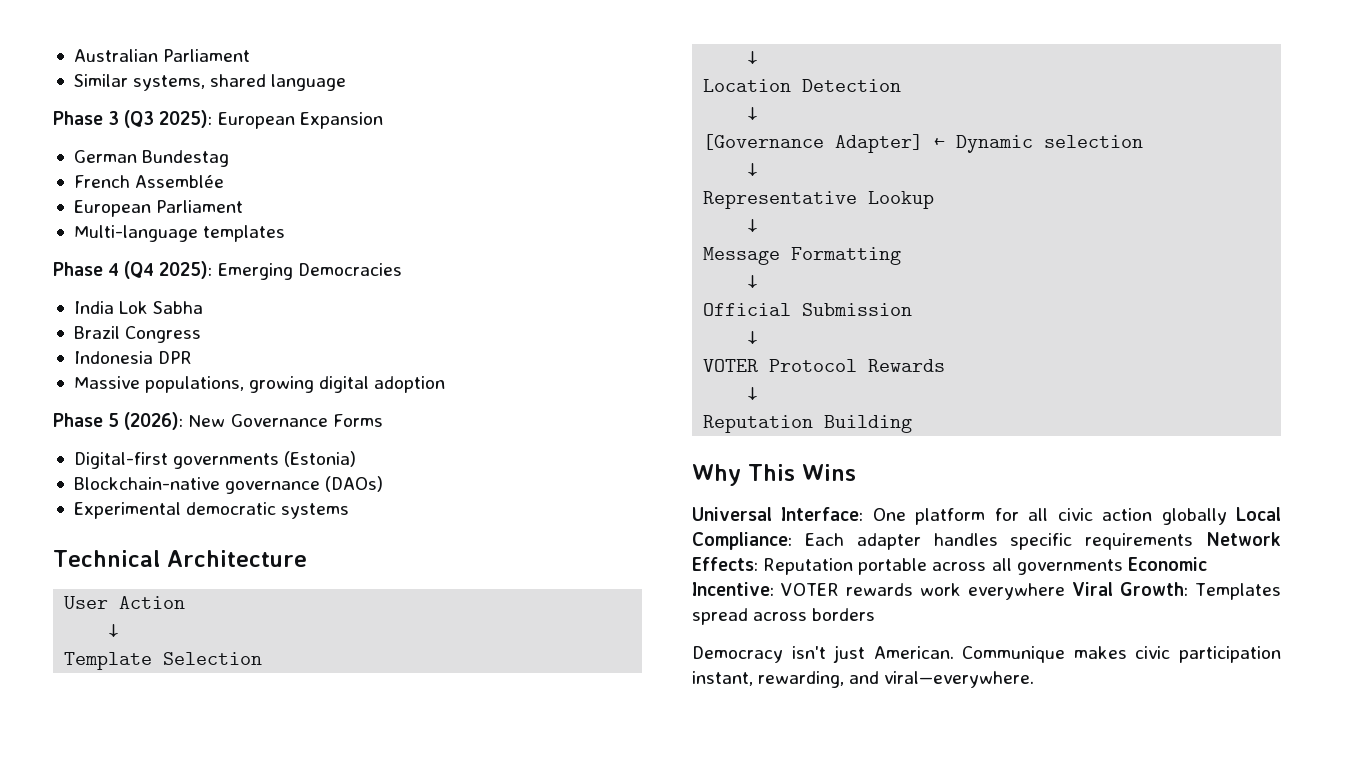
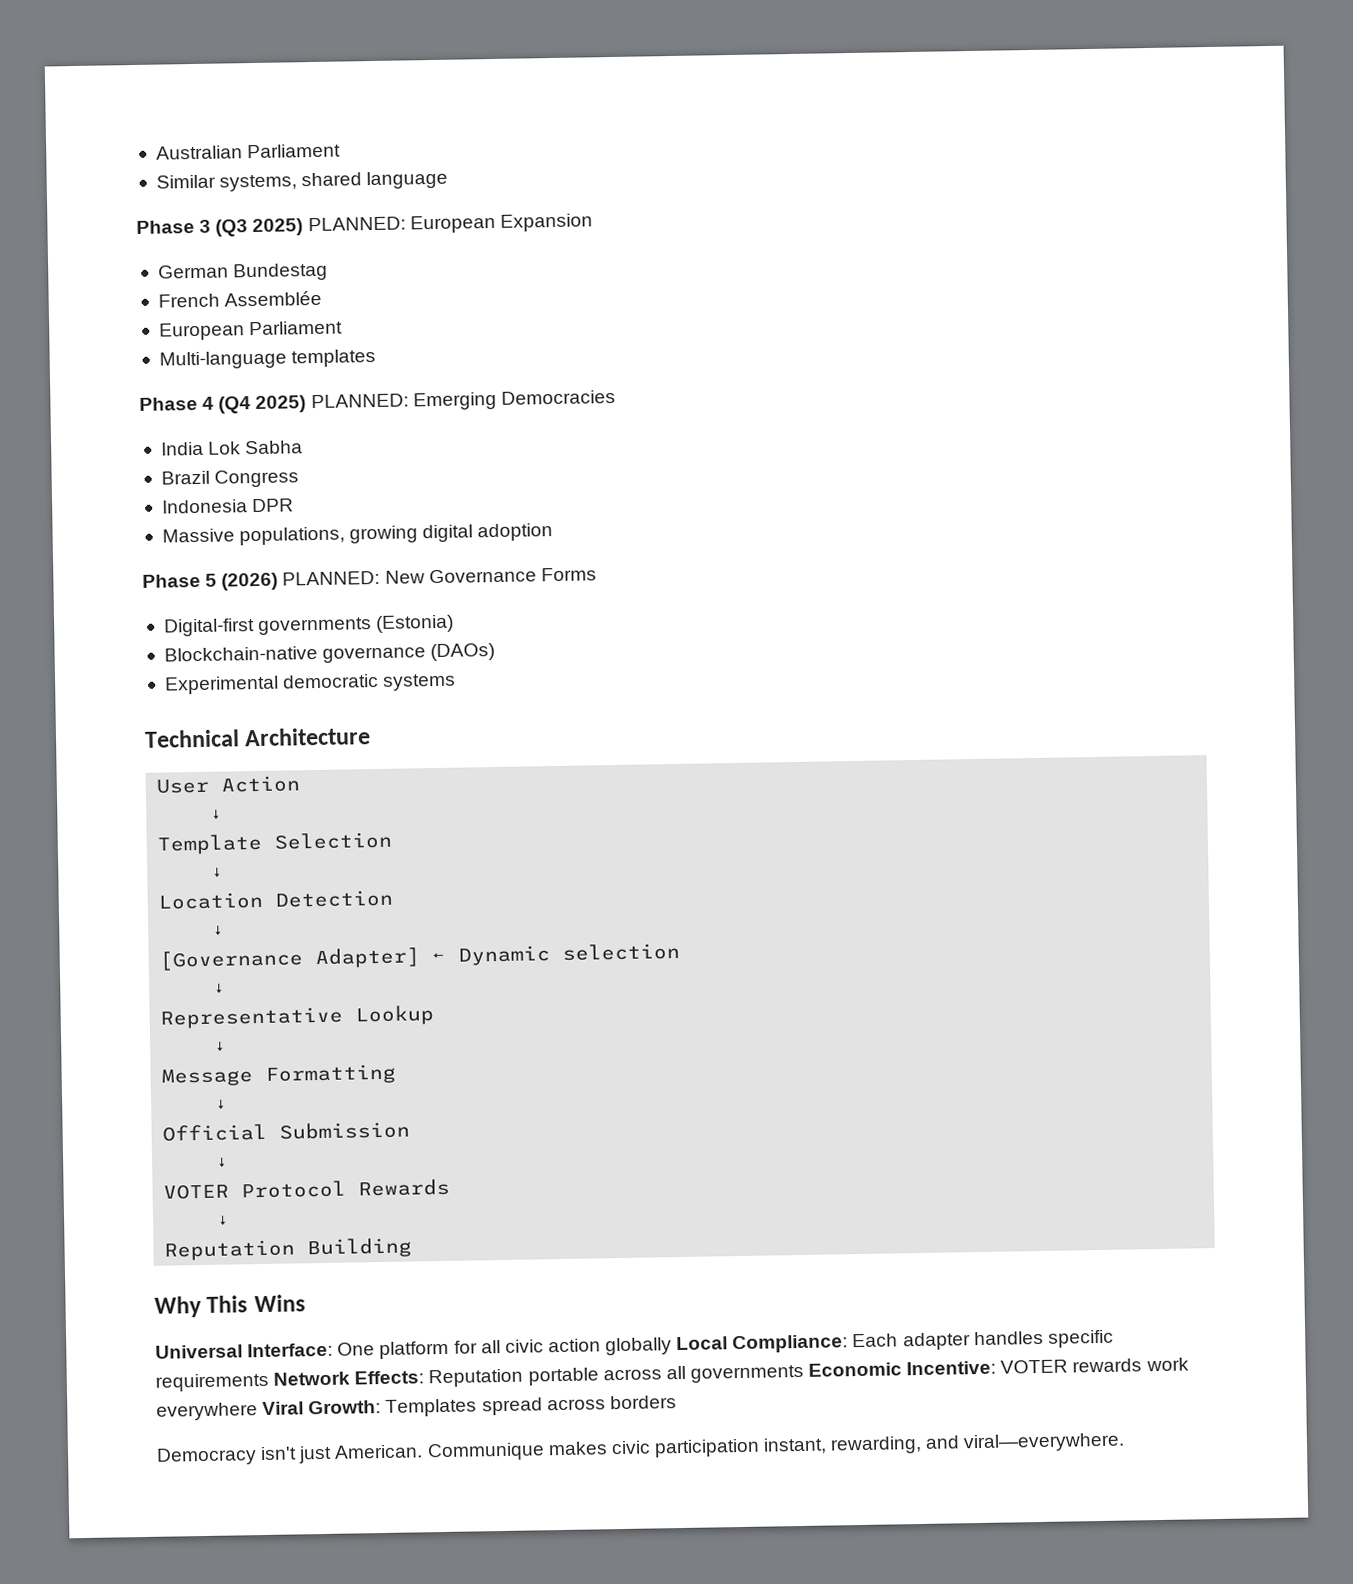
- Phase 3 (Q3 2025): European Expansion
+ Phase 3 (Q3 2025) PLANNED: European Expansion
- Phase 4 (Q4 2025): Emerging Democracies
+ Phase 4 (Q4 2025) PLANNED: Emerging Democracies
- Phase 5 (2026): New Governance Forms
+ Phase 5 (2026) PLANNED: New Governance Forms

